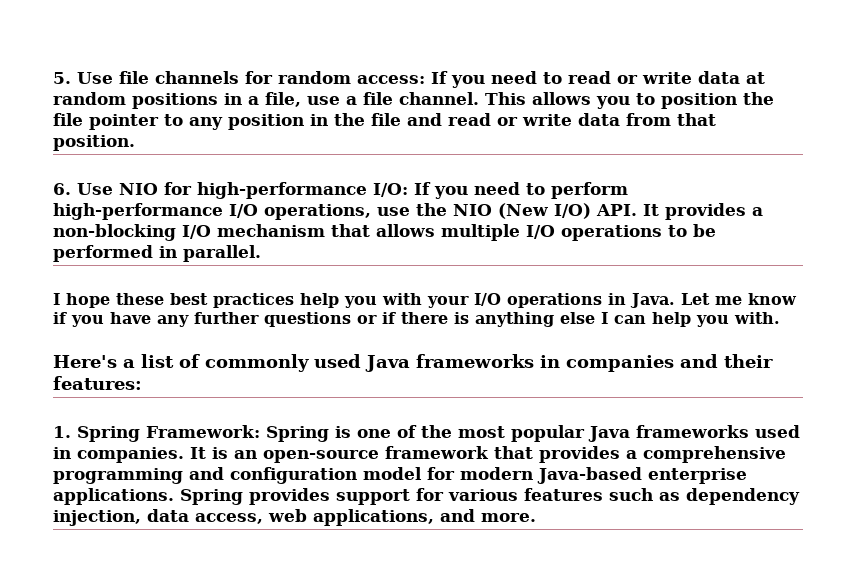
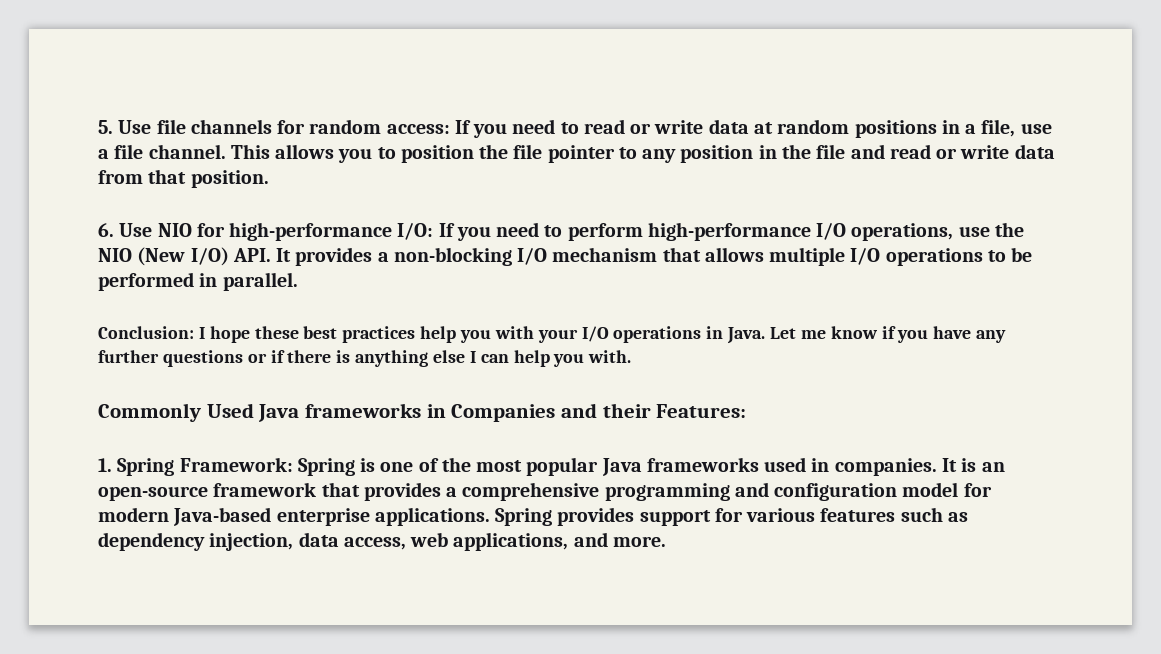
- I hope these best practices help you with your I/O operations in Java.
+ Conclusion: I hope these best practices help you with your I/O operations in Java.
- Here's a list of commonly used Java frameworks in companies and their features:
+ Commonly Used Java frameworks in Companies and their Features:

